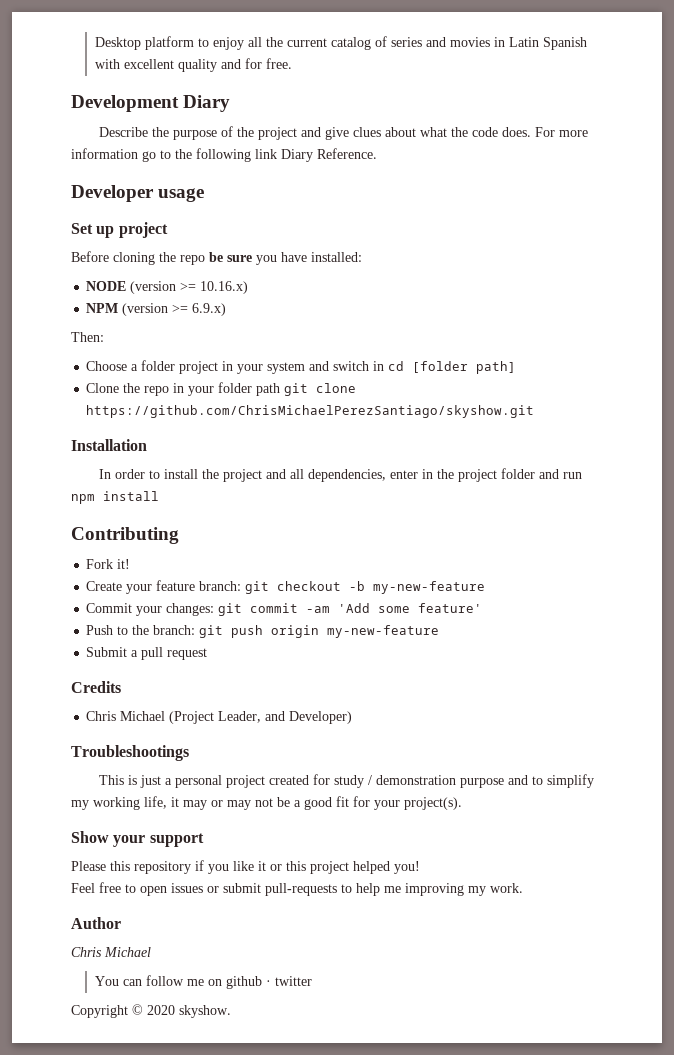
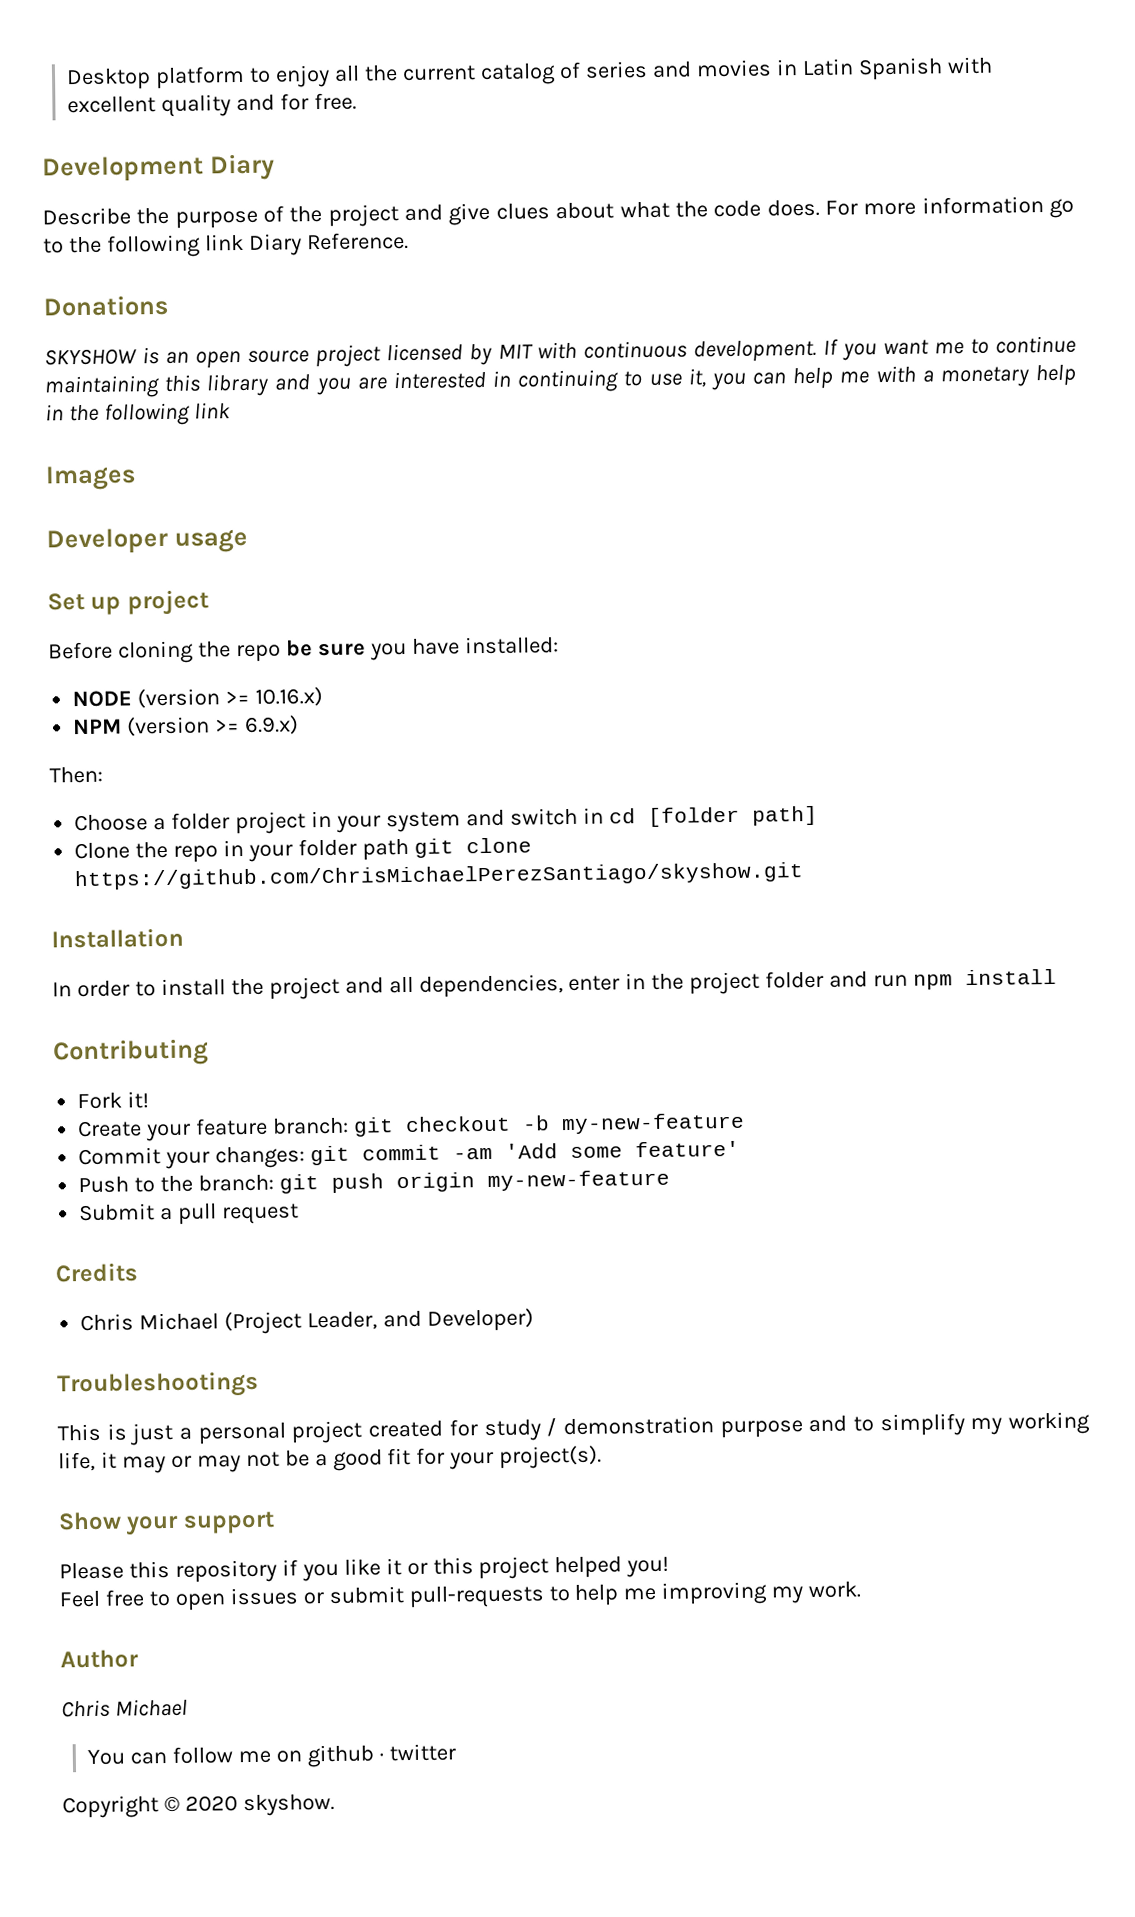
+ Donations
+ SKYSHOW is an open source project licensed by MIT with continuous development. If you want me to continue maintaining this library and you are interested in continuing to use it, you can help me with a monetary help in the following link
+ Images

